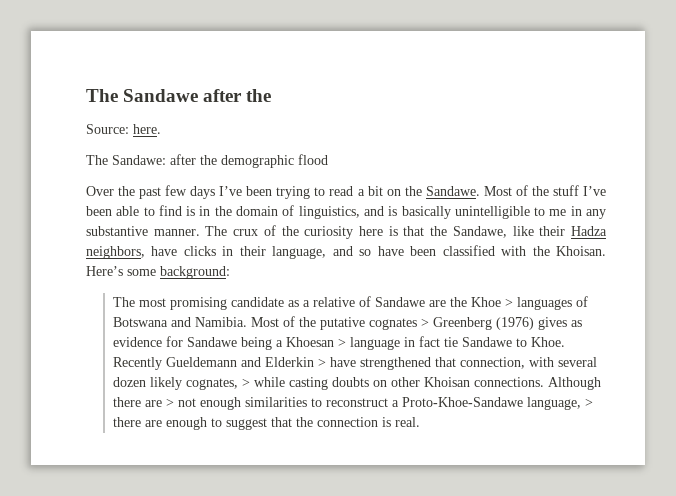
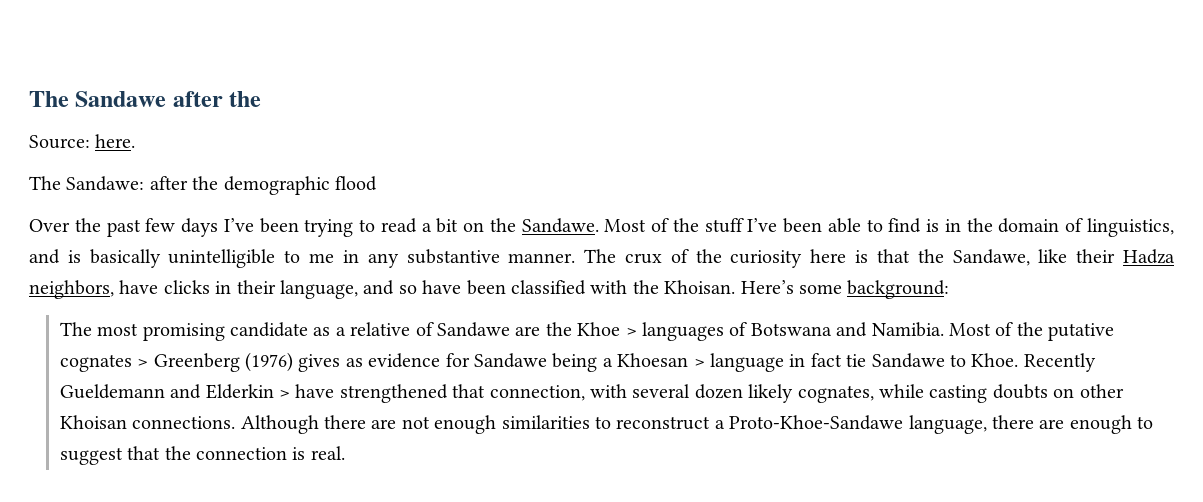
- Recently Gueldemann and Elderkin > have strengthened that connection, with several dozen likely cognates, > while casting doubts on other Khoisan connections.
+ Recently Gueldemann and Elderkin > have strengthened that connection, with several dozen likely cognates, while casting doubts on other Khoisan connections.
- Although there are > not enough similarities to reconstruct a Proto-Khoe-Sandawe language, > there are enough to suggest that the connection is real.
+ Although there are not enough similarities to reconstruct a Proto-Khoe-Sandawe language, there are enough to suggest that the connection is real.

